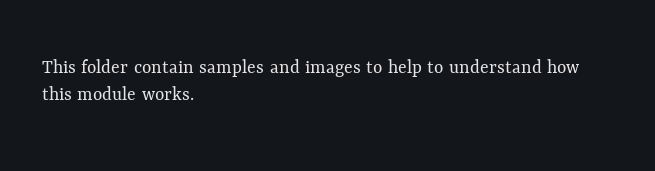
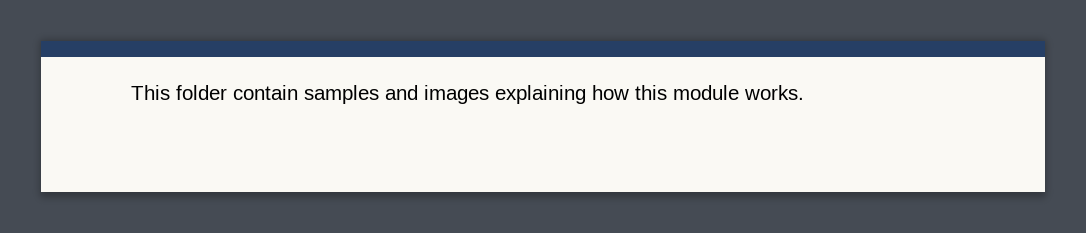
- This folder contain samples and images to help to understand how this module works.
+ This folder contain samples and images explaining how this module works.

